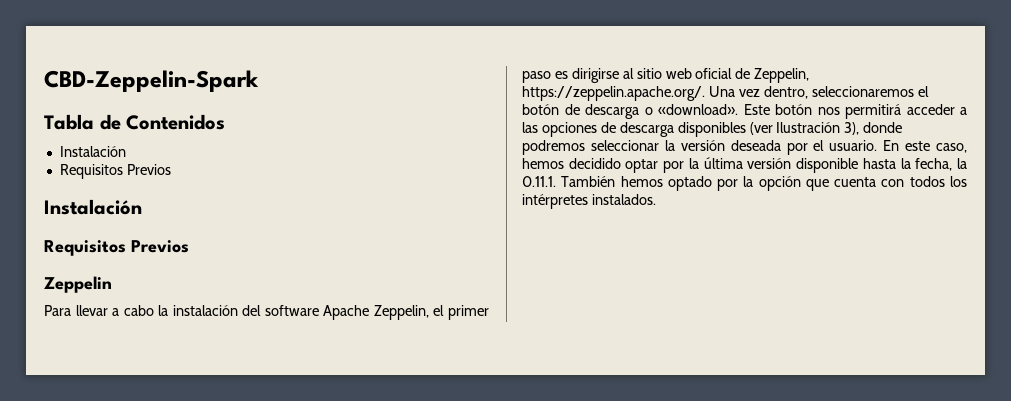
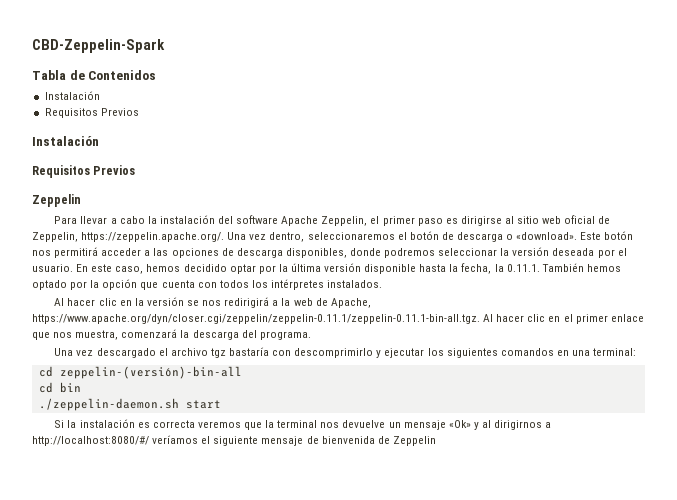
- Este botón nos permitirá acceder a las opciones de descarga disponibles (ver Ilustración 3), donde podremos seleccionar la versión deseada por el usuario.
+ Este botón nos permitirá acceder a las opciones de descarga disponibles, donde podremos seleccionar la versión deseada por el usuario.
+ Al hacer clic en la versión se nos redirigirá a la web de Apache, https://www.apache.org/dyn/closer.cgi/zeppelin/zeppelin-0.11.1/zeppelin-0.11.1-bin-all.tgz. Al hacer clic en el primer enlace que nos muestra, comenzará la descarga del programa.
+ Una vez descargado el archivo tgz bastaría con descomprimirlo y ejecutar los siguientes comandos en una terminal:
+ cd zeppelin-(versión)-bin-all
+ cd bin
+ ./zeppelin-daemon.sh start
+ Si la instalación es correcta veremos que la terminal nos devuelve un mensaje «Ok» y al dirigirnos a http://localhost:8080/#/ veríamos el siguiente mensaje de bienvenida de Zeppelin

